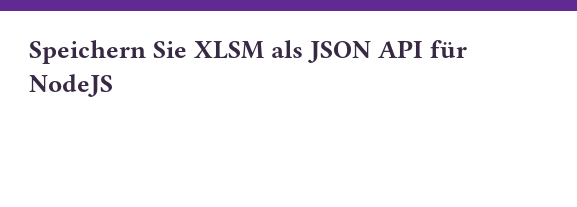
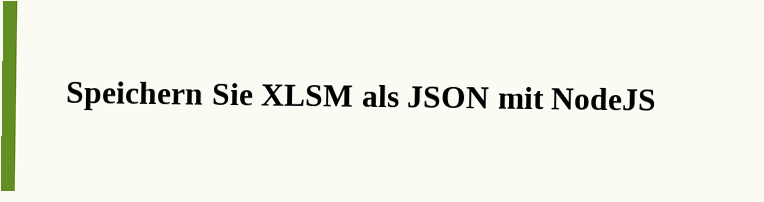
- Speichern Sie XLSM als JSON API für NodeJS
+ Speichern Sie XLSM als JSON mit NodeJS

